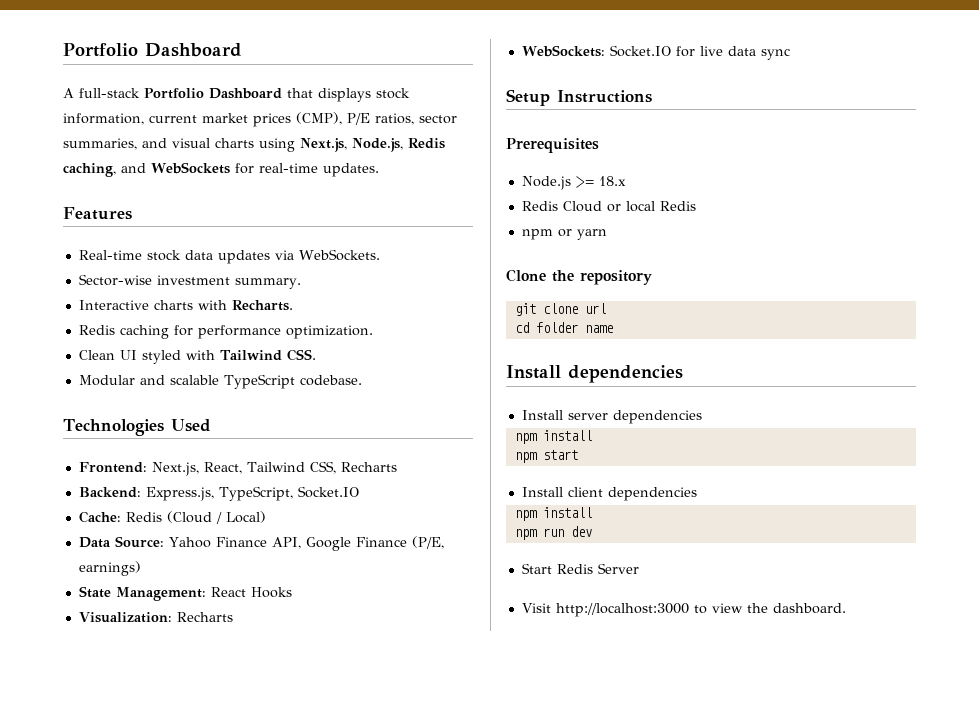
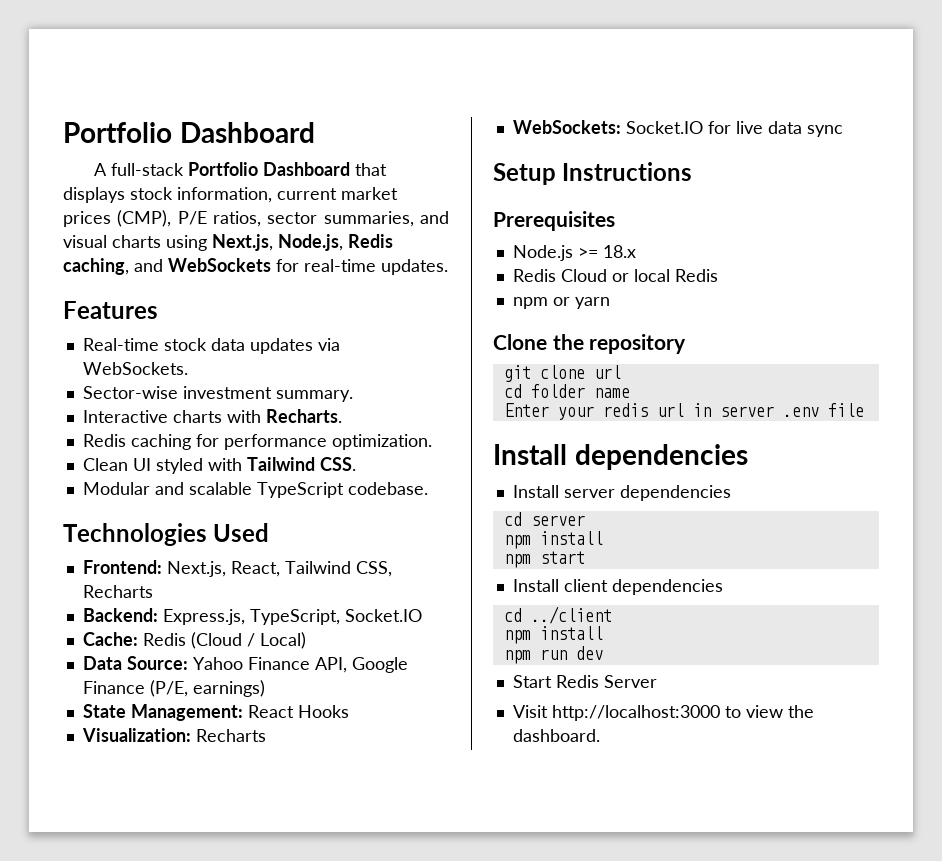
+ Enter your redis url in server .env file
+ cd server
+ cd ../client

